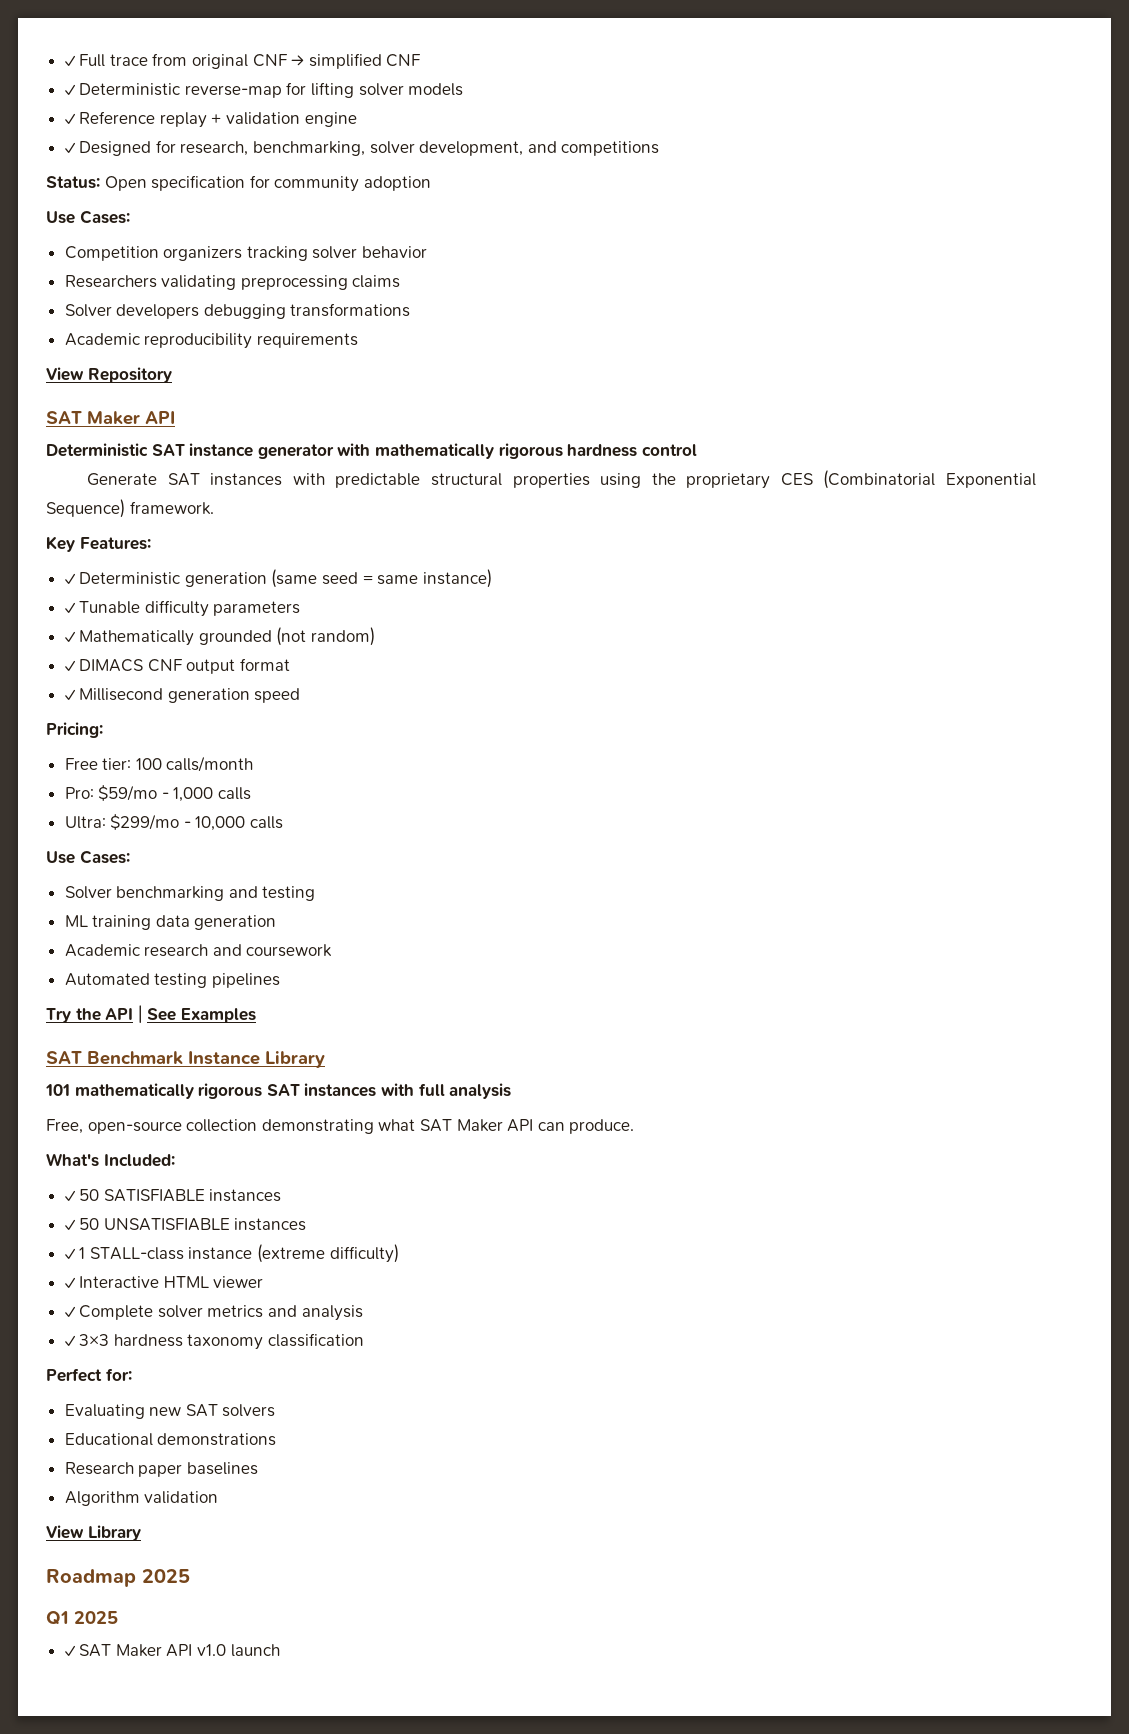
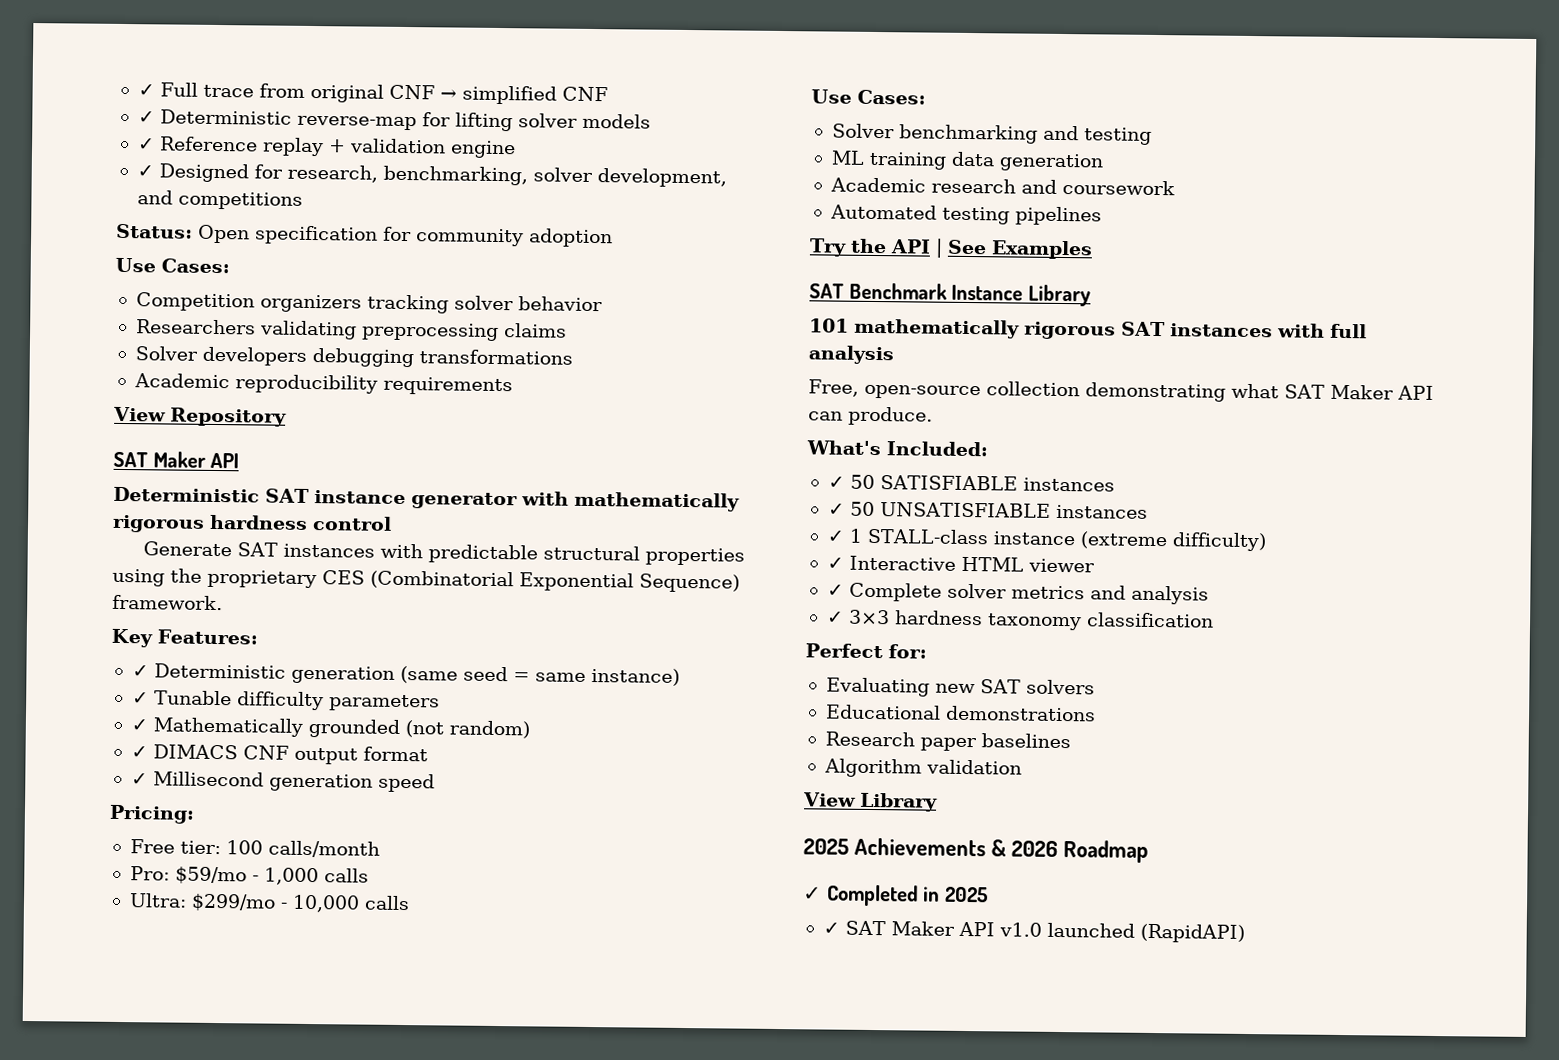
- Roadmap 2025
- Q1 2025
+ 2025 Achievements & 2026 Roadmap
+ ✓ Completed in 2025
- ✓ SAT Maker API v1.0 launch
+ ✓ SAT Maker API v1.0 launched (RapidAPI)

